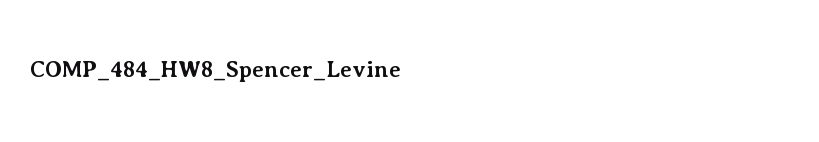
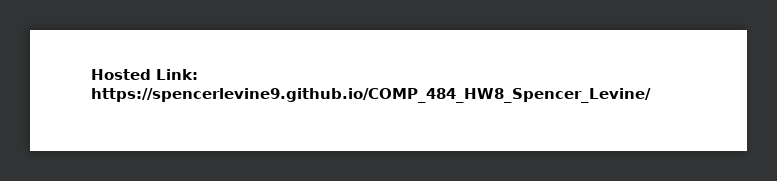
- COMP_484_HW8_Spencer_Levine
+ Hosted Link: https://spencerlevine9.github.io/COMP_484_HW8_Spencer_Levine/

